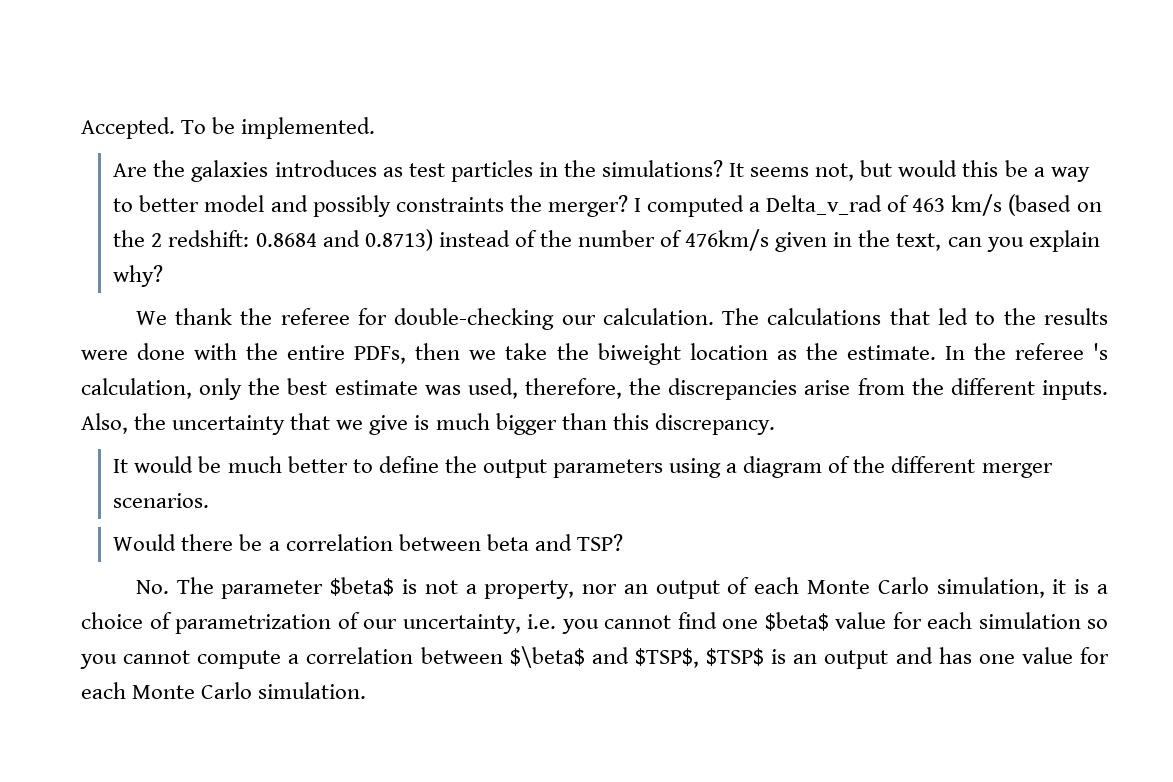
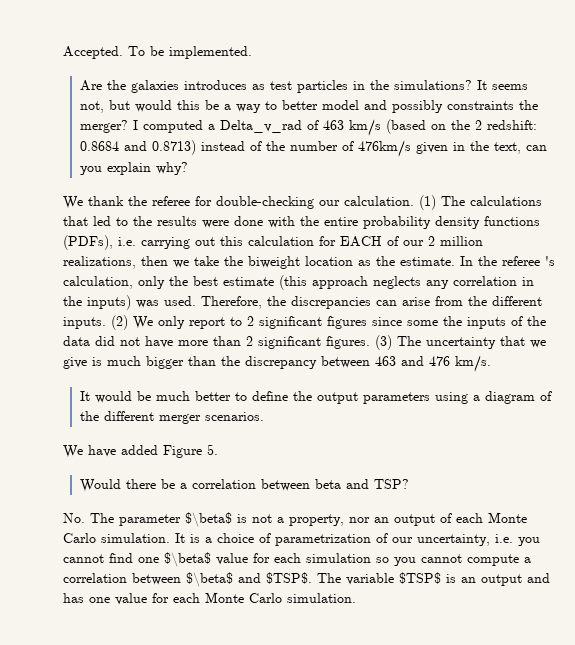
- The calculations that led to the results were done with the entire PDFs, then we take the biweight location as the estimate.
+ (1) The calculations that led to the results were done with the entire probability density functions (PDFs), i.e. carrying out this calculation for EACH of our 2 million realizations, then we take the biweight location as the estimate.
- In the referee 's calculation, only the best estimate was used, therefore, the discrepancies arise from the different inputs.
+ In the referee 's calculation, only the best estimate (this approach neglects any correlation in the inputs) was used. Therefore, the discrepancies can arise from the different inputs.
- Also, the uncertainty that we give is much bigger than this discrepancy.
+ (2) We only report to 2 significant figures since some the inputs of the data did not have more than 2 significant figures. (3) The uncertainty that we give is much bigger than the discrepancy between 463 and 476 km/s.
+ We have added Figure 5.
- No. The parameter $beta$ is not a property, nor an output of each Monte Carlo simulation, it is a choice of parametrization of our uncertainty, i.e. you cannot find one $beta$ value for each simulation so you cannot compute a correlation between $\beta$ and $TSP$, $TSP$ is an output and has one value for each Monte Carlo simulation.
+ No. The parameter $\beta$ is not a property, nor an output of each Monte Carlo simulation. It is a choice of parametrization of our uncertainty, i.e. you cannot find one $\beta$ value for each simulation so you cannot compute a correlation between $\beta$ and $TSP$. The variable $TSP$ is an output and has one value for each Monte Carlo simulation.

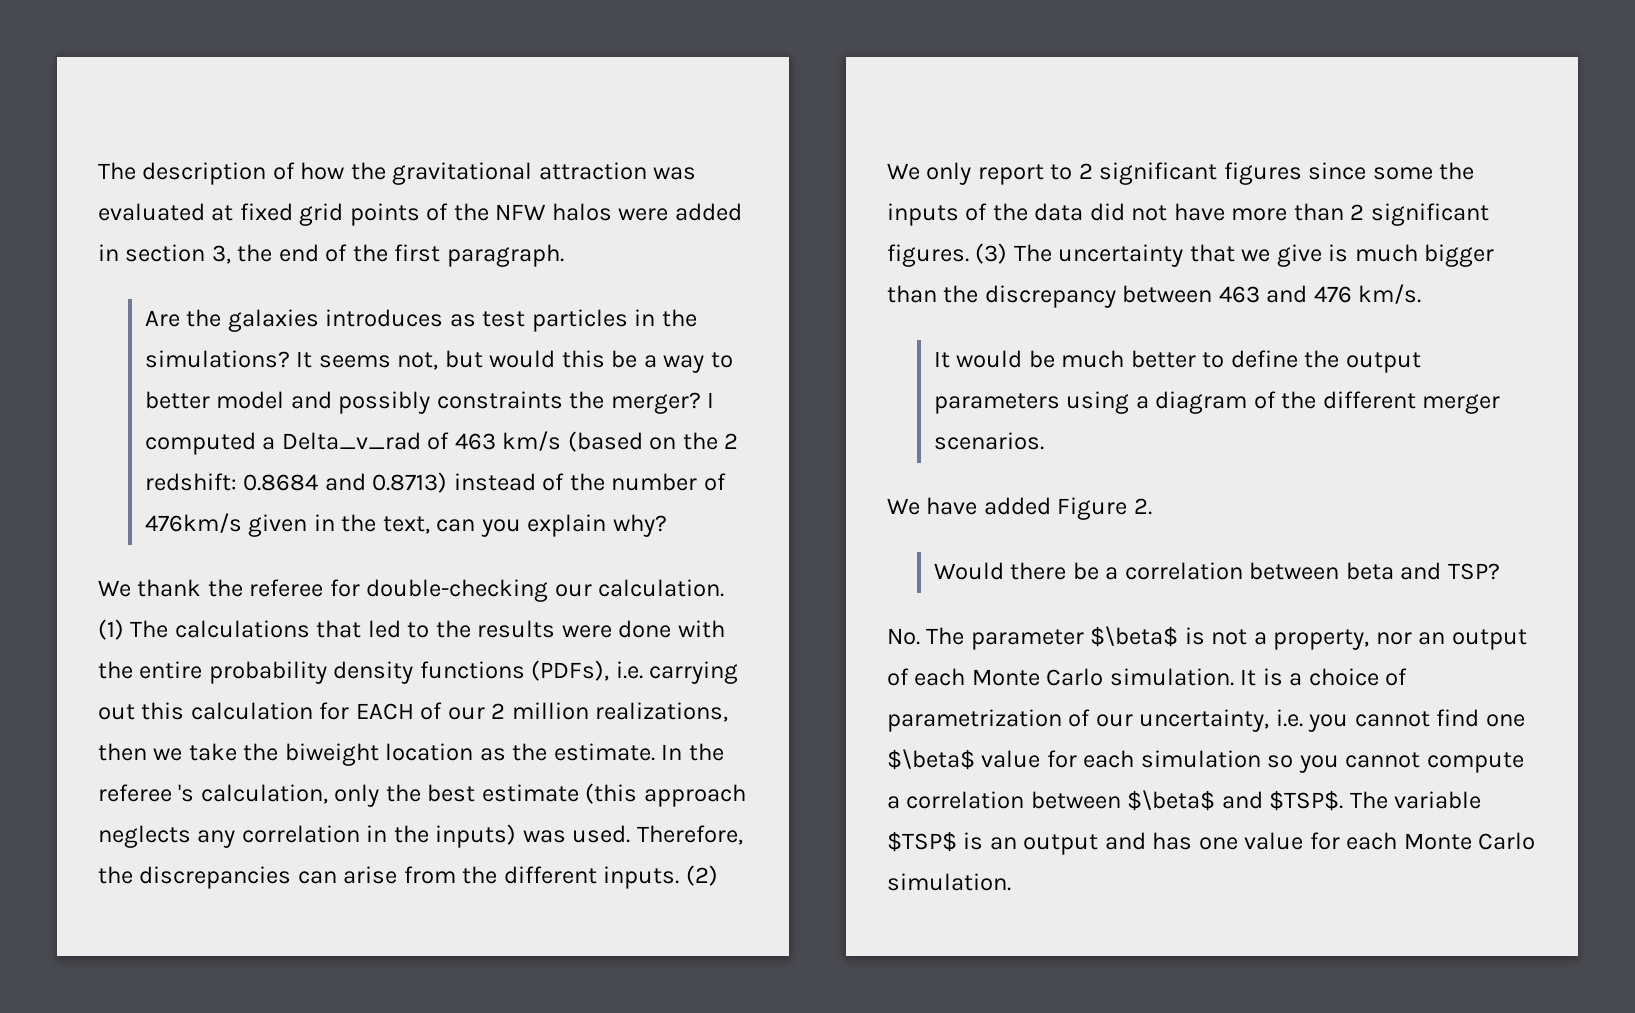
- Accepted. To be implemented.
+ The description of how the gravitational attraction was evaluated at fixed grid points of the NFW halos were added in section 3, the end of the first paragraph.
- We have added Figure 5.
+ We have added Figure 2.

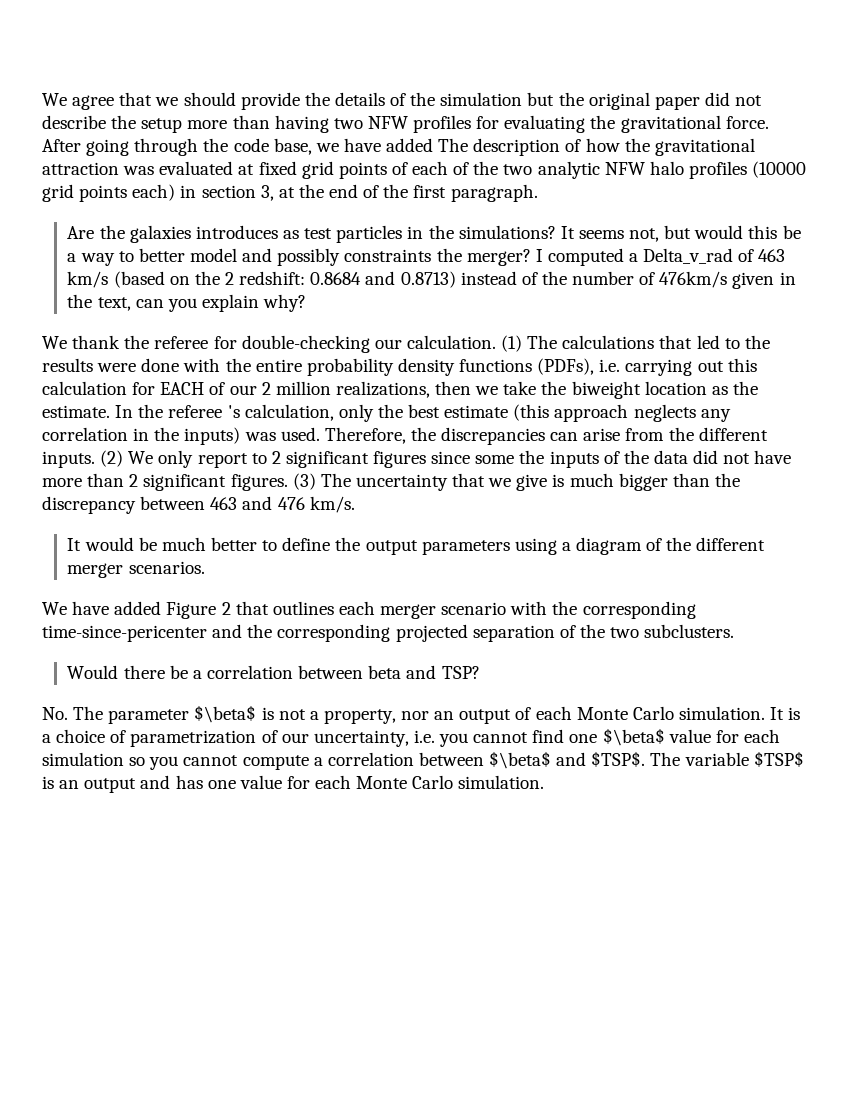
- The description of how the gravitational attraction was evaluated at fixed grid points of the NFW halos were added in section 3, the end of the first paragraph.
+ We agree that we should provide the details of the simulation but the original paper did not describe the setup more than having two NFW profiles for evaluating the gravitational force. After going through the code base, we have added The description of how the gravitational attraction was evaluated at fixed grid points of each of the two analytic NFW halo profiles (10000 grid points each) in section 3, at the end of the first paragraph.
- We have added Figure 2.
+ We have added Figure 2 that outlines each merger scenario with the corresponding time-since-pericenter and the corresponding projected separation of the two subclusters.

